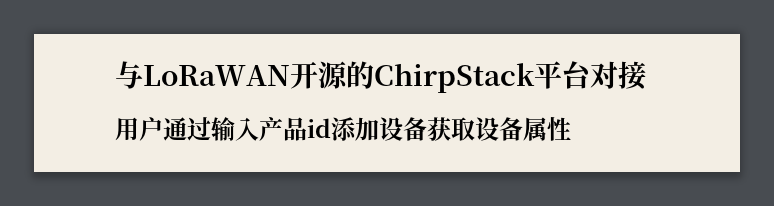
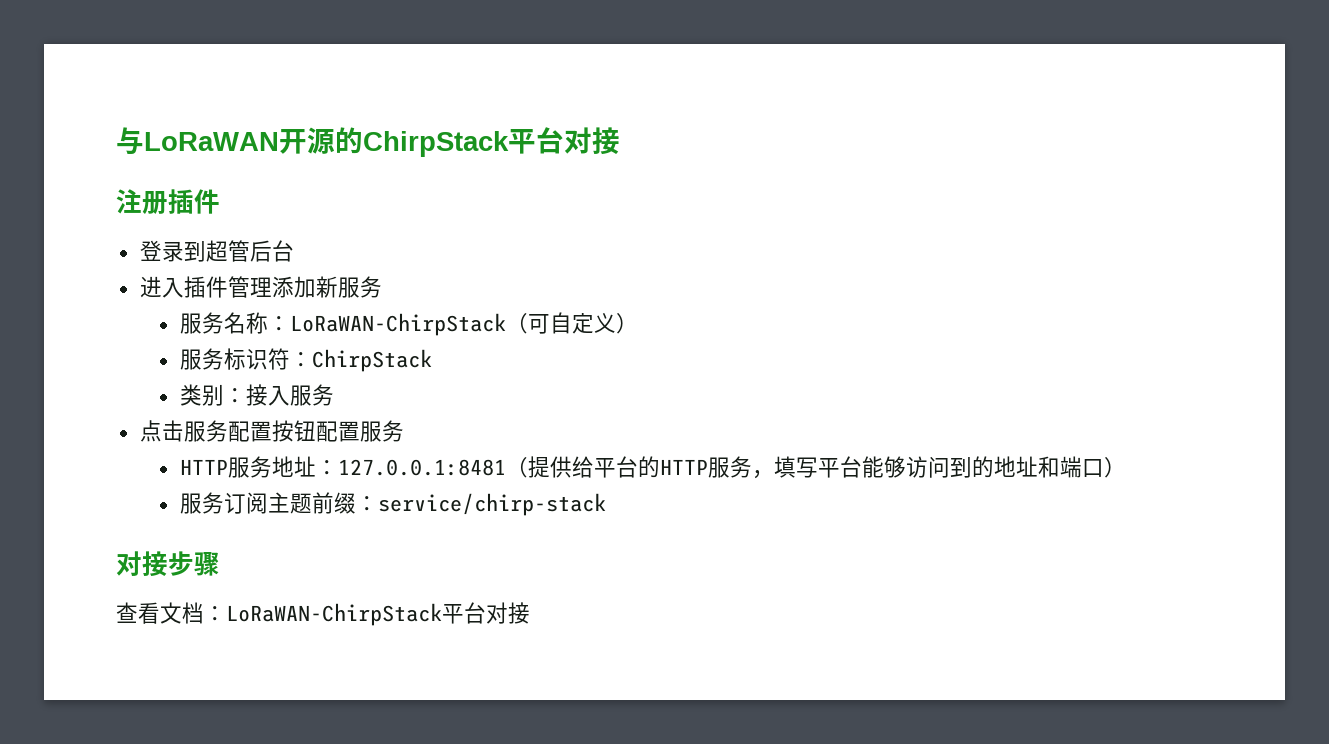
- 用户通过输入产品id添加设备获取设备属性
+ 注册插件
+ 登录到超管后台
+ 进入插件管理添加新服务
+ 服务名称：LoRaWAN-ChirpStack（可自定义）
+ 服务标识符：ChirpStack
+ 类别：接入服务
+ 点击服务配置按钮配置服务
+ HTTP服务地址：127.0.0.1:8481（提供给平台的HTTP服务，填写平台能够访问到的地址和端口）
+ 服务订阅主题前缀：service/chirp-stack
+ 对接步骤
+ 查看文档：LoRaWAN-ChirpStack平台对接

